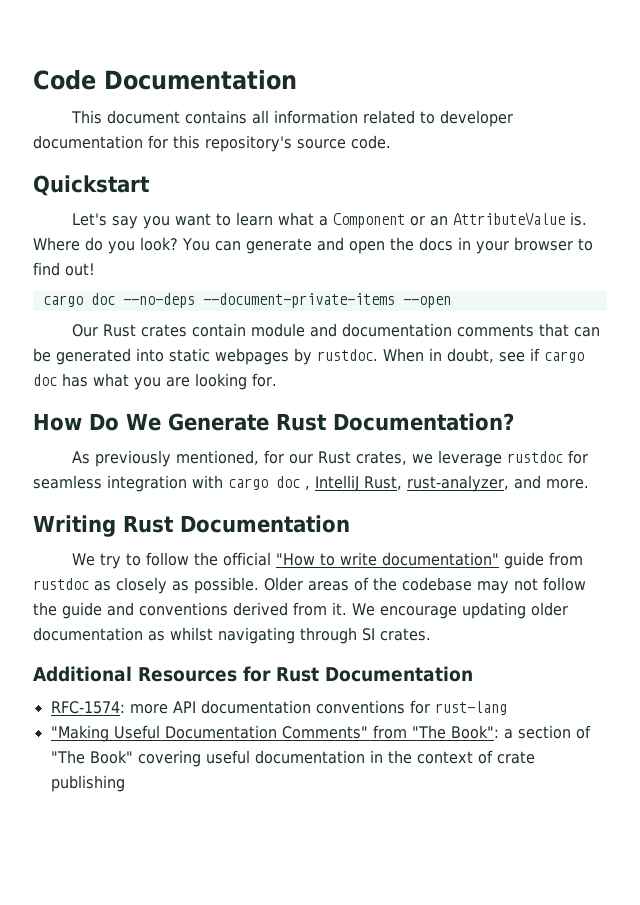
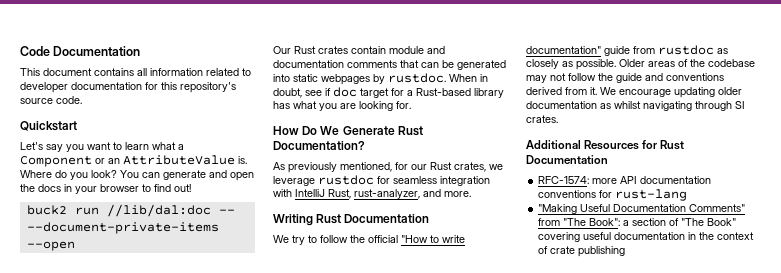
- cargo doc --no-deps --document-private-items --open
+ buck2 run //lib/dal:doc -- --document-private-items --open
- When in doubt, see if cargo doc has what you are looking for.
+ When in doubt, see if doc target for a Rust-based library has what you are looking for.
- As previously mentioned, for our Rust crates, we leverage rustdoc for seamless integration with cargo doc , IntelliJ Rust, rust-analyzer, and more.
+ As previously mentioned, for our Rust crates, we leverage rustdoc for seamless integration with IntelliJ Rust, rust-analyzer, and more.

